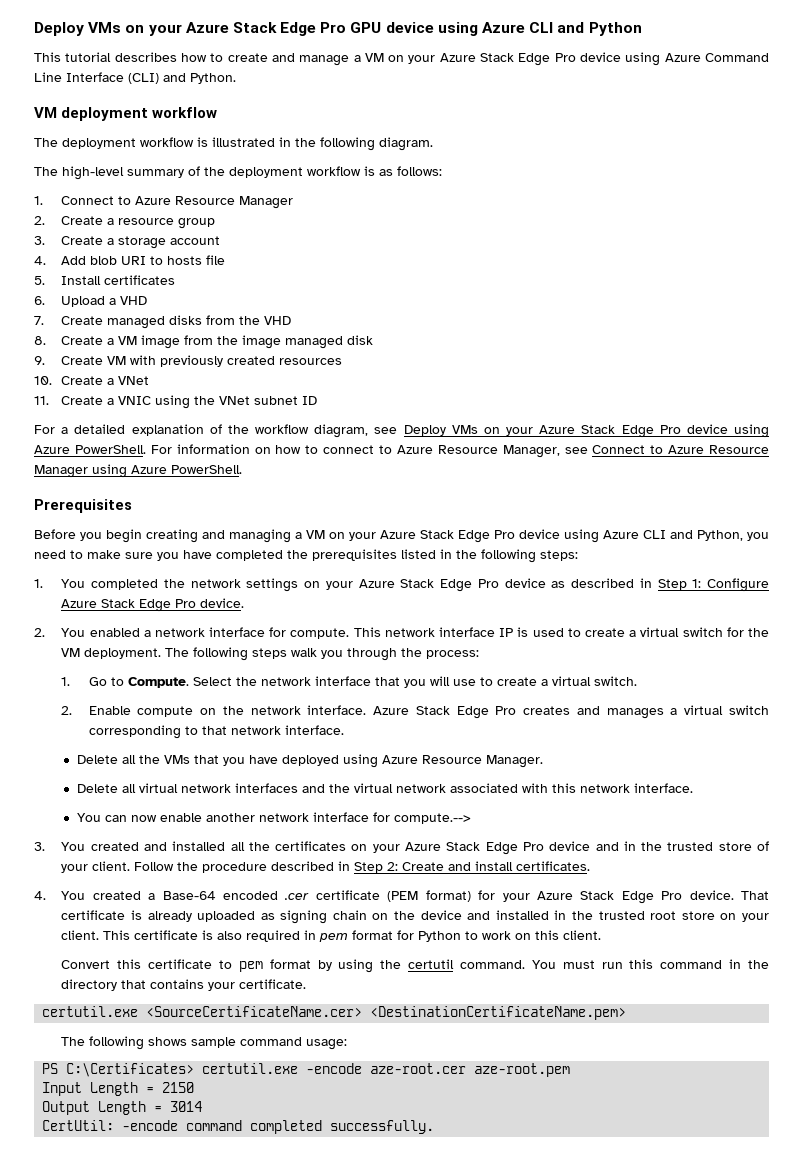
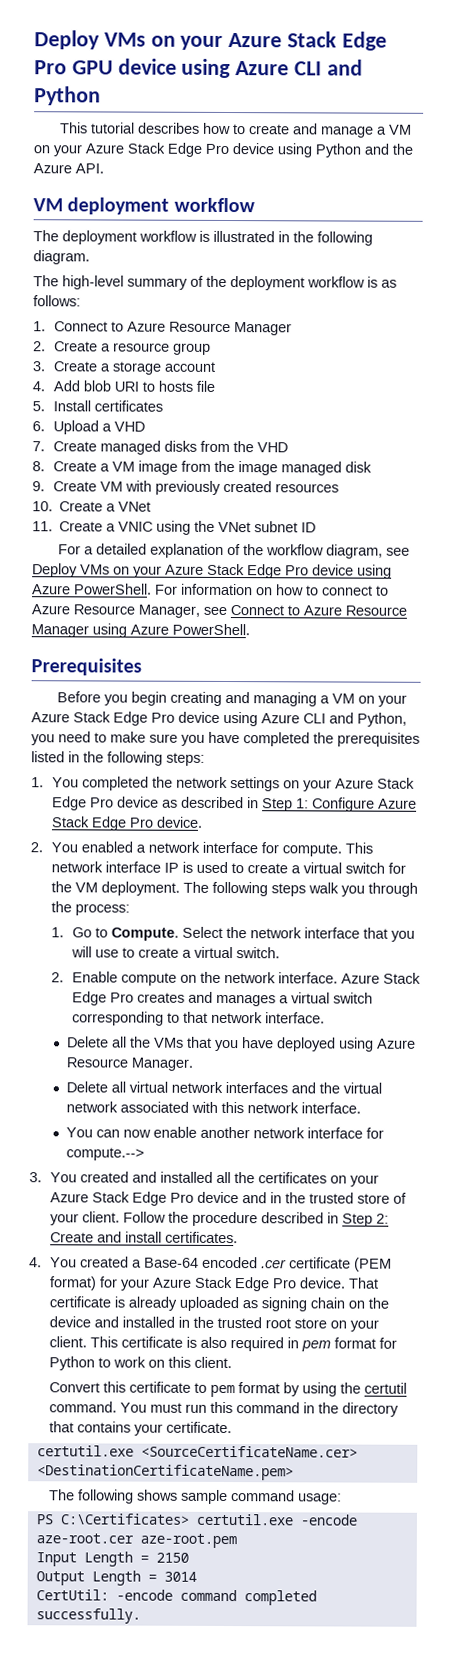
- This tutorial describes how to create and manage a VM on your Azure Stack Edge Pro device using Azure Command Line Interface (CLI) and Python.
+ This tutorial describes how to create and manage a VM on your Azure Stack Edge Pro device using Python and the Azure API.

